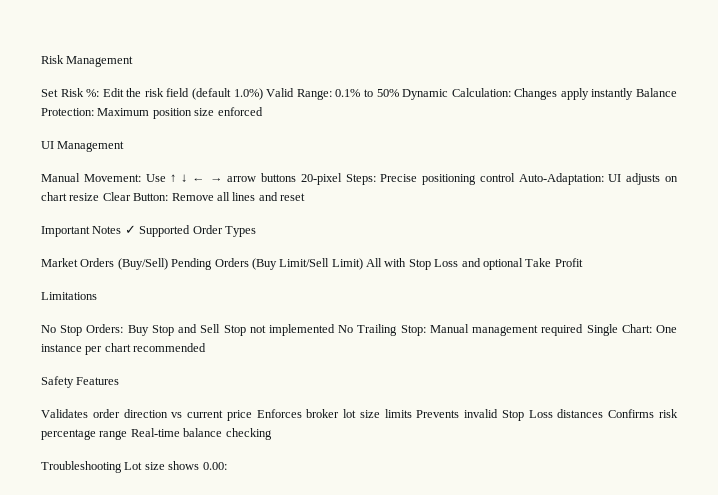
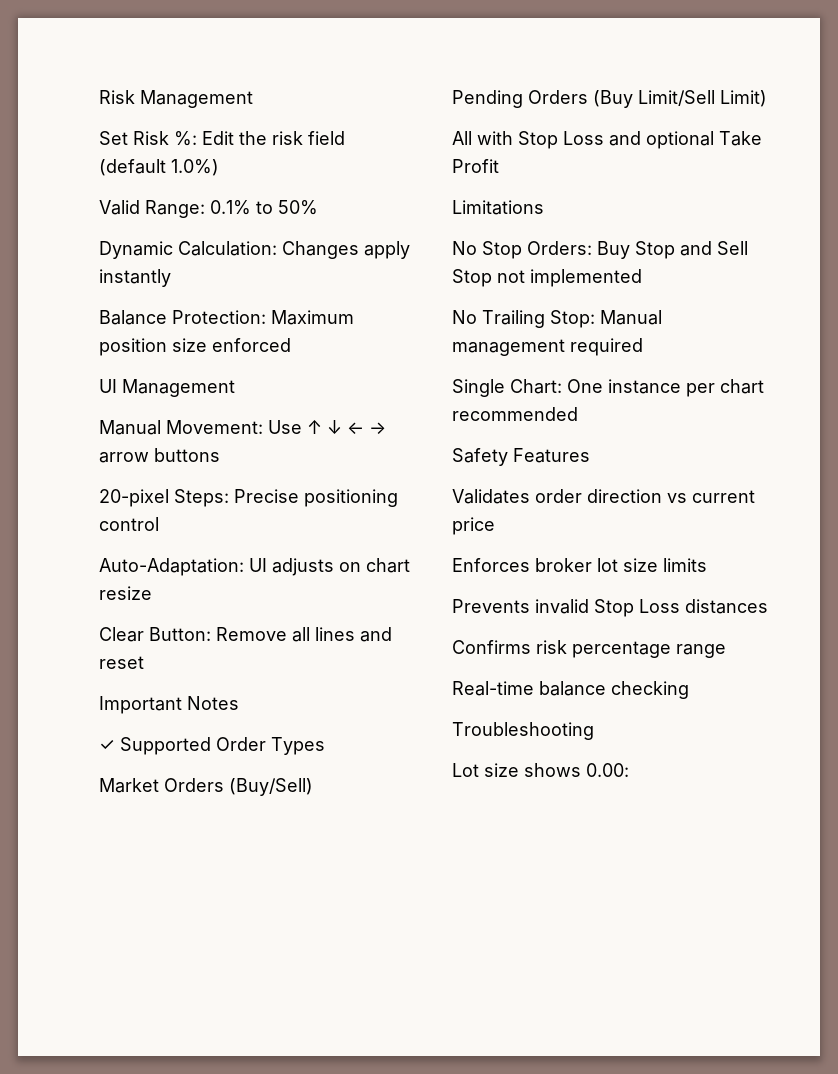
- Set Risk %: Edit the risk field (default 1.0%) Valid Range: 0.1% to 50% Dynamic Calculation: Changes apply instantly Balance Protection: Maximum position size enforced
+ Set Risk %: Edit the risk field (default 1.0%)
+ Valid Range: 0.1% to 50%
+ Dynamic Calculation: Changes apply instantly
+ Balance Protection: Maximum position size enforced
- Manual Movement: Use ↑ ↓ ← → arrow buttons 20-pixel Steps: Precise positioning control Auto-Adaptation: UI adjusts on chart resize Clear Button: Remove all lines and reset
+ Manual Movement: Use ↑ ↓ ← → arrow buttons
+ 20-pixel Steps: Precise positioning control
+ Auto-Adaptation: UI adjusts on chart resize
+ Clear Button: Remove all lines and reset
- Important Notes ✓ Supported Order Types
+ Important Notes
+ ✓ Supported Order Types
- Market Orders (Buy/Sell) Pending Orders (Buy Limit/Sell Limit) All with Stop Loss and optional Take Profit
+ Market Orders (Buy/Sell)
+ Pending Orders (Buy Limit/Sell Limit)
+ All with Stop Loss and optional Take Profit
- No Stop Orders: Buy Stop and Sell Stop not implemented No Trailing Stop: Manual management required Single Chart: One instance per chart recommended
+ No Stop Orders: Buy Stop and Sell Stop not implemented
+ No Trailing Stop: Manual management required
+ Single Chart: One instance per chart recommended
- Validates order direction vs current price Enforces broker lot size limits Prevents invalid Stop Loss distances Confirms risk percentage range Real-time balance checking
+ Validates order direction vs current price
+ Enforces broker lot size limits
+ Prevents invalid Stop Loss distances
+ Confirms risk percentage range
+ Real-time balance checking
- Troubleshooting Lot size shows 0.00:
+ Troubleshooting
+ Lot size shows 0.00:

